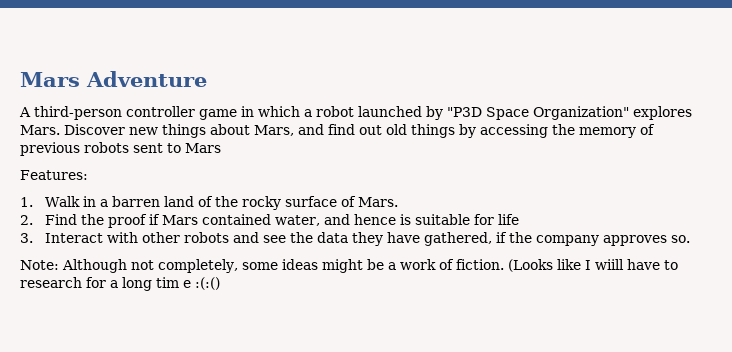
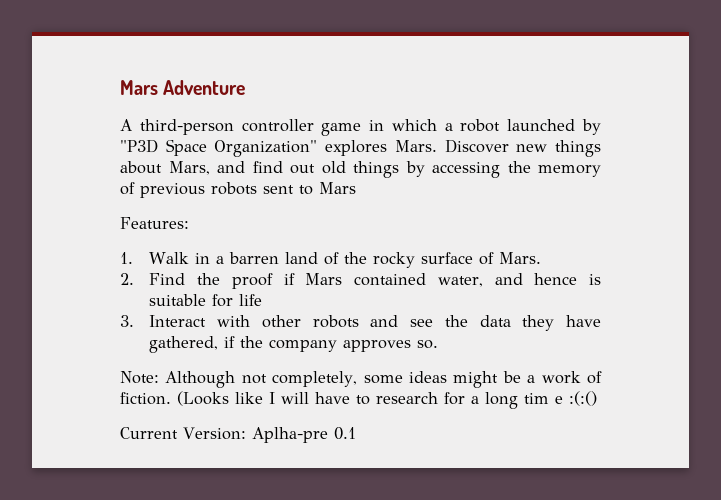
- (Looks like I wiill have to research for a long tim e :(:()
+ (Looks like I will have to research for a long tim e :(:()
+ Current Version: Aplha-pre 0.1

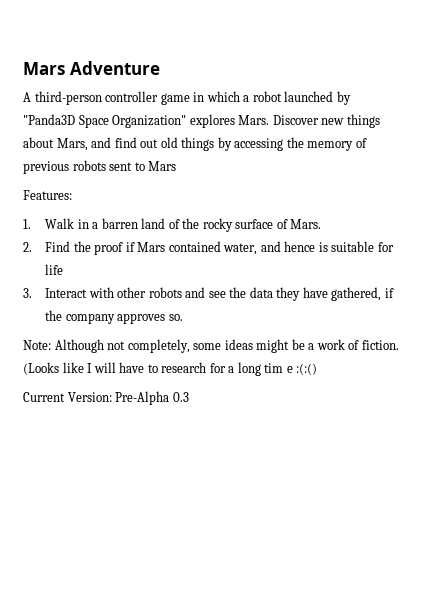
- A third-person controller game in which a robot launched by "P3D Space Organization" explores Mars.
+ A third-person controller game in which a robot launched by "Panda3D Space Organization" explores Mars.
- Current Version: Aplha-pre 0.1
+ Current Version: Pre-Alpha 0.3

